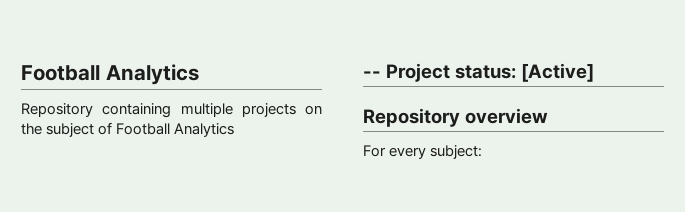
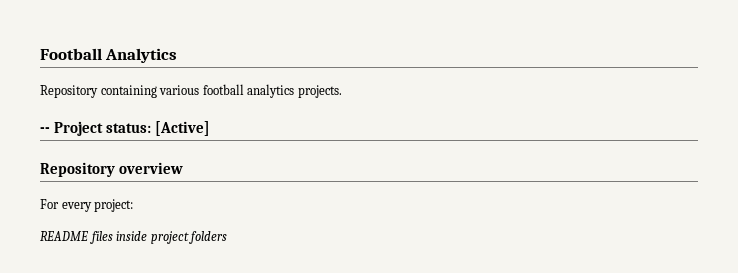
- Repository containing multiple projects on the subject of Football Analytics
+ Repository containing various football analytics projects.
- For every subject:
+ For every project:
+ README files inside project folders

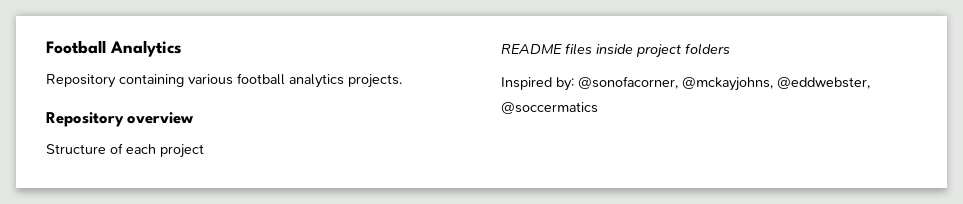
- -- Project status: [Active]
  Repository overview
- For every project:
+ Structure of each project
+ Inspired by: @sonofacorner, @mckayjohns, @eddwebster, @soccermatics

